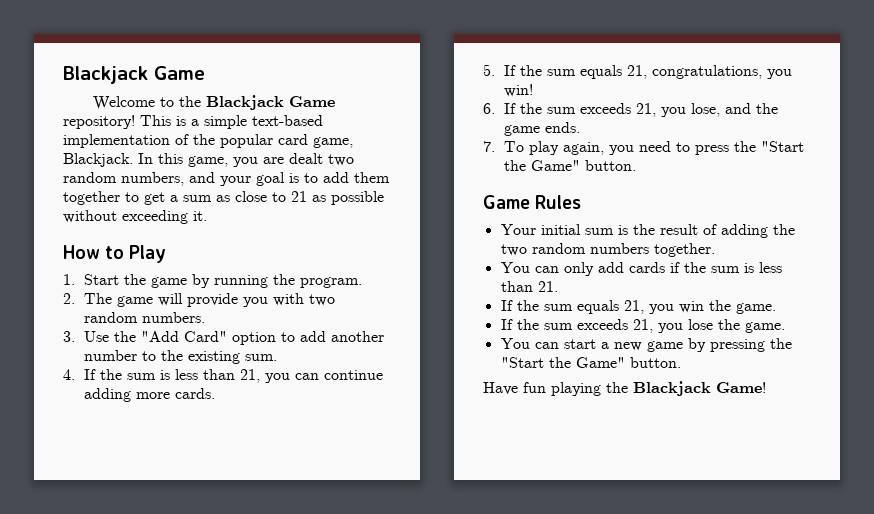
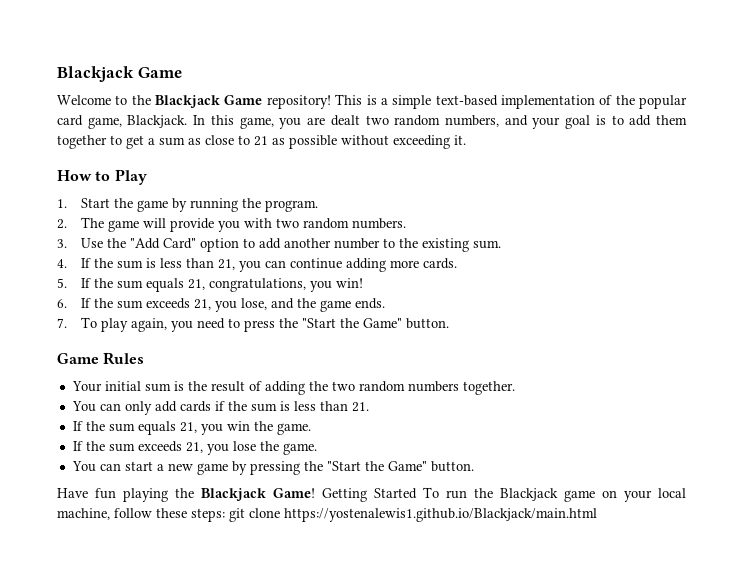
+ Getting Started To run the Blackjack game on your local machine, follow these steps: git clone https://yostenalewis1.github.io/Blackjack/main.html

